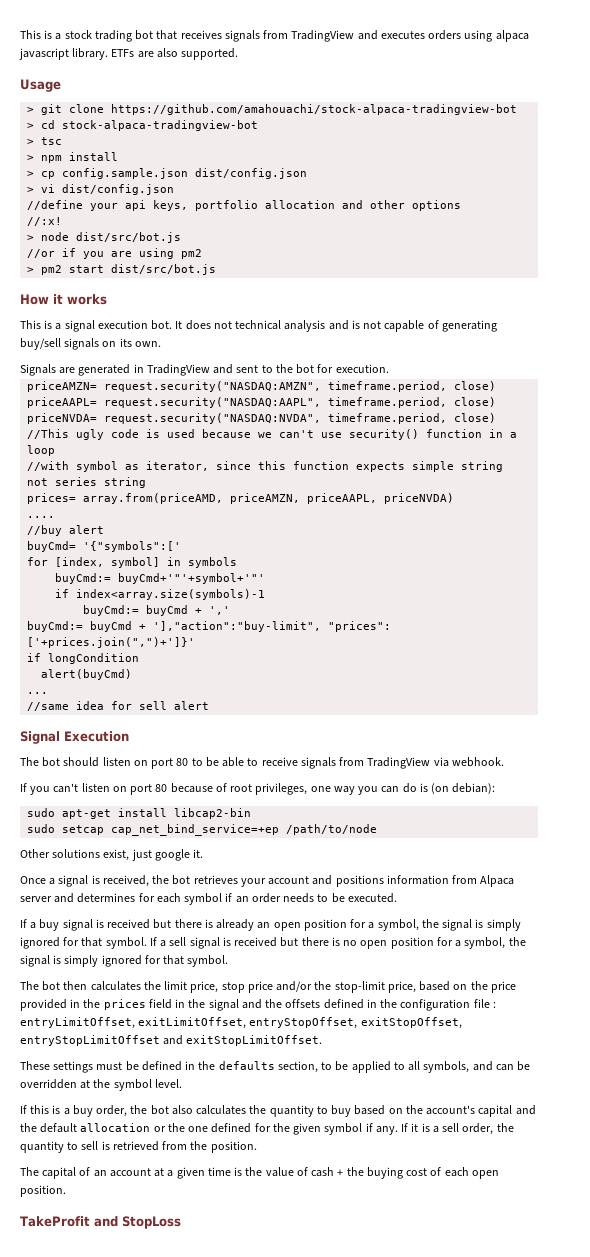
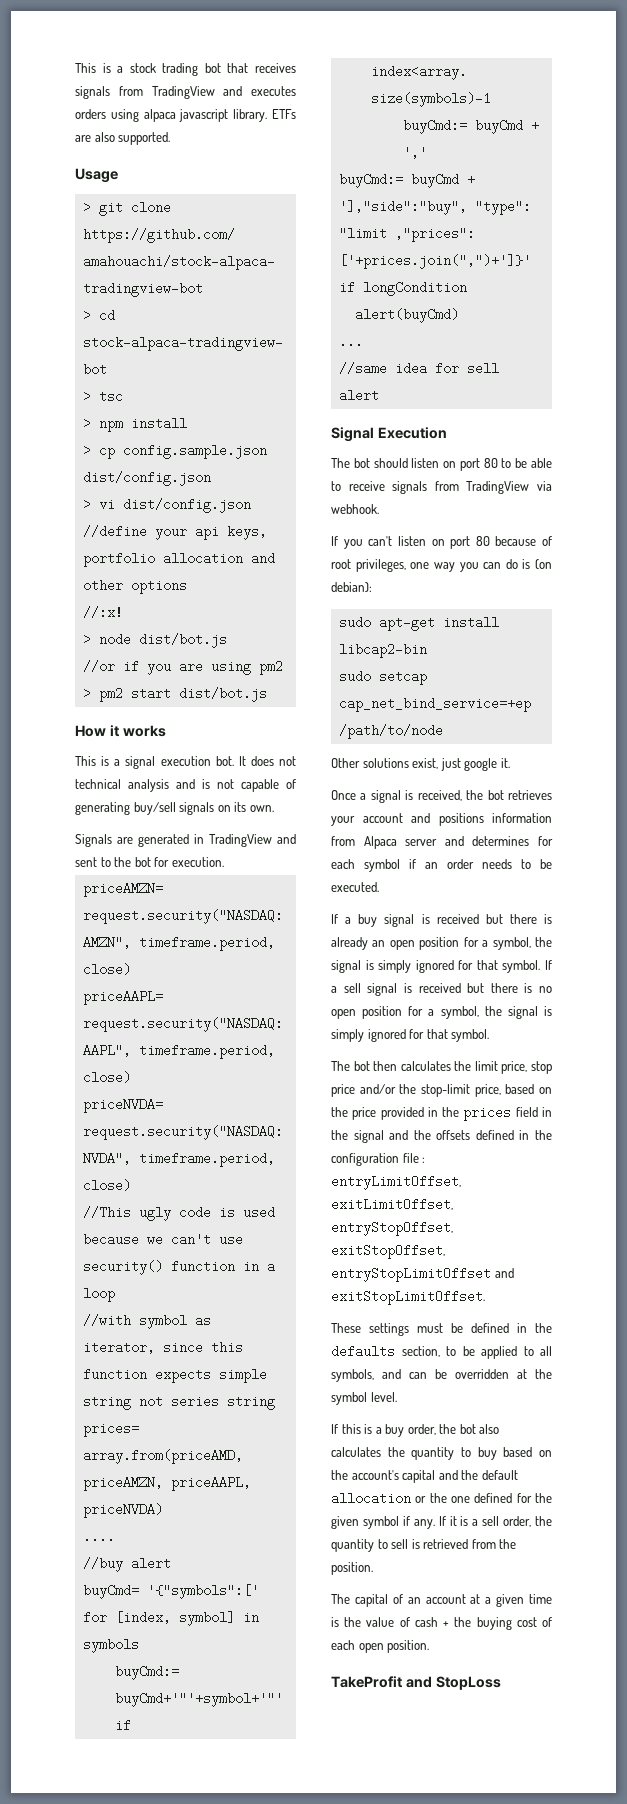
- > node dist/src/bot.js
+ > node dist/bot.js
- > pm2 start dist/src/bot.js
+ > pm2 start dist/bot.js
- buyCmd:= buyCmd + '],"action":"buy-limit", "prices": ['+prices.join(",")+']}'
+ buyCmd:= buyCmd + '],"side":"buy", "type": "limit ,"prices": ['+prices.join(",")+']}'

